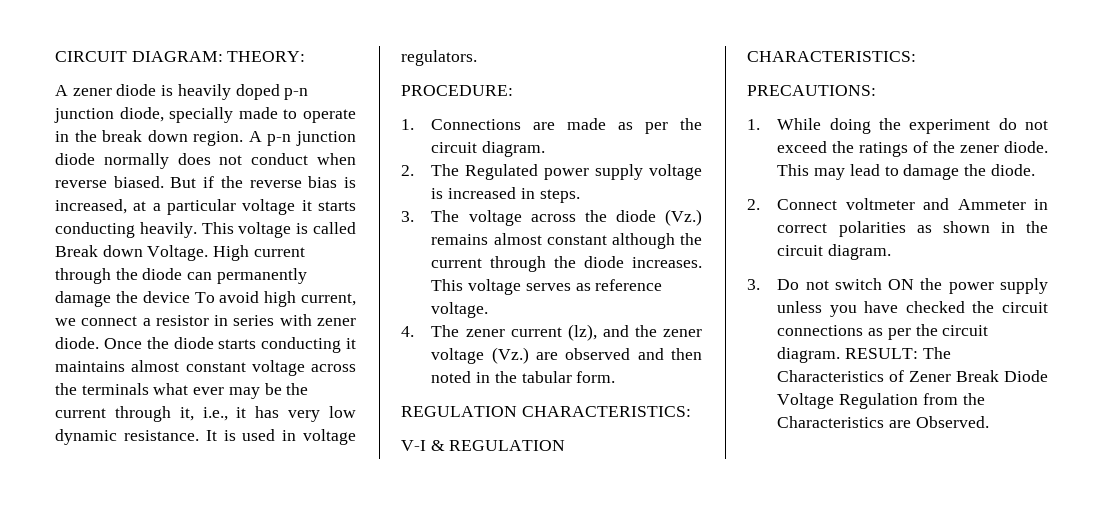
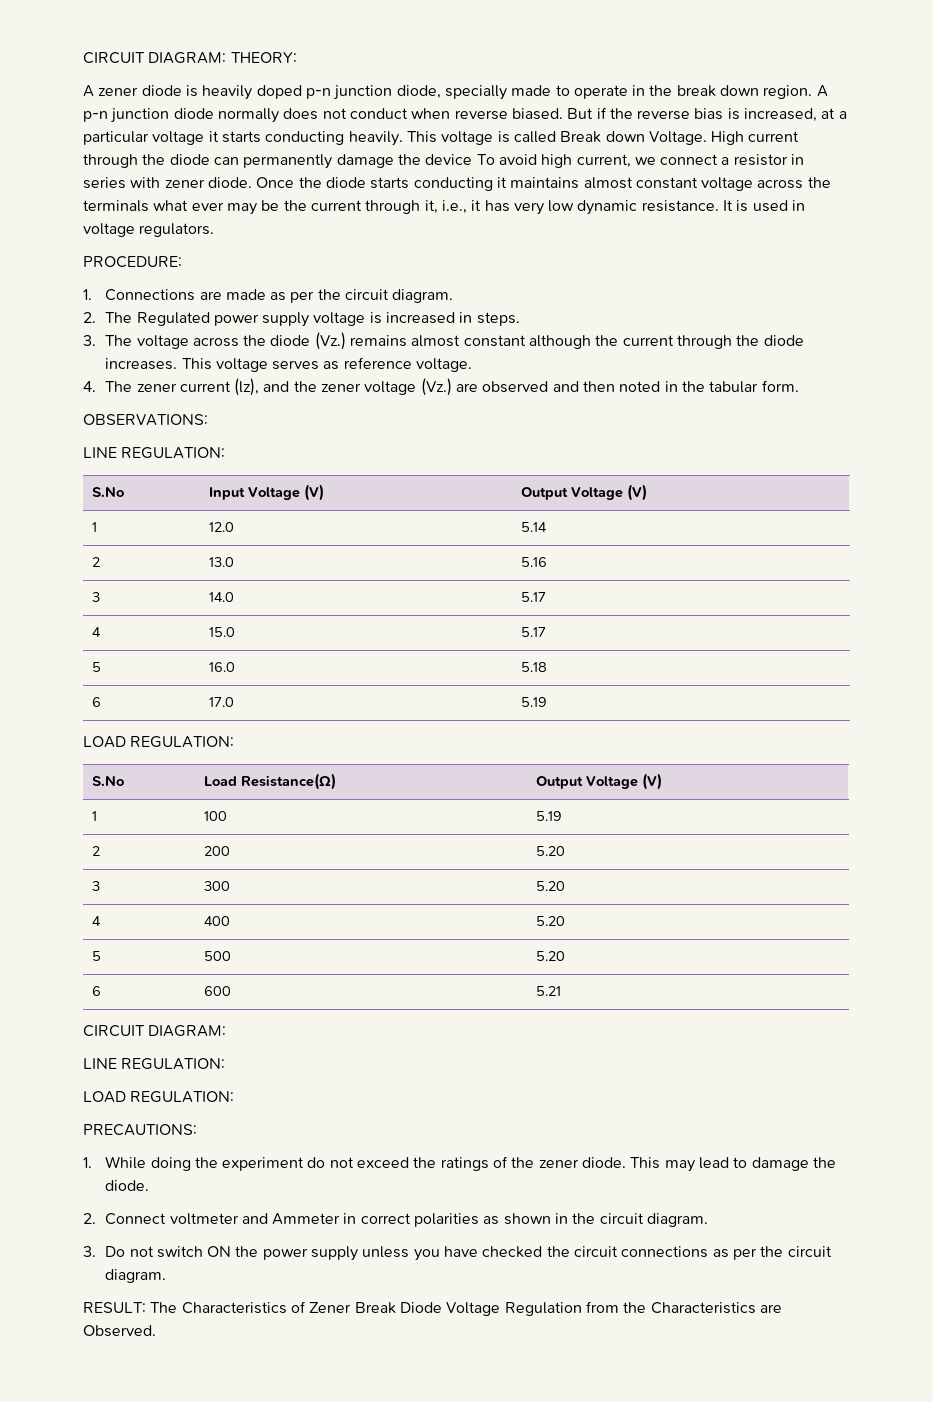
  4. The zener current (lz), and the zener voltage (Vz.) are observed and then noted in the tabular form.
- REGULATION CHARACTERISTICS:
- V-I & REGULATION CHARACTERISTICS:
+ OBSERVATIONS:
+ LINE REGULATION:
+ S.No | Input Voltage (V) | Output Voltage (V)
+ 1 | 12.0 | 5.14
+ 2 | 13.0 | 5.16
+ 3 | 14.0 | 5.17
+ 4 | 15.0 | 5.17
+ 5 | 16.0 | 5.18
+ 6 | 17.0 | 5.19
+ LOAD REGULATION:
+ S.No | Load Resistance(Ω) | Output Voltage (V)
+ 1 | 100 | 5.19
+ 2 | 200 | 5.20
+ 3 | 300 | 5.20
+ 4 | 400 | 5.20
+ 5 | 500 | 5.20
+ 6 | 600 | 5.21
+ CIRCUIT DIAGRAM:
+ LINE REGULATION:
+ LOAD REGULATION:
- 3. Do not switch ON the power supply unless you have checked the circuit connections as per the circuit diagram. RESULT: The Characteristics of Zener Break Diode Voltage Regulation from the Characteristics are Observed.
+ 3. Do not switch ON the power supply unless you have checked the circuit connections as per the circuit diagram.
+ RESULT: The Characteristics of Zener Break Diode Voltage Regulation from the Characteristics are Observed.

